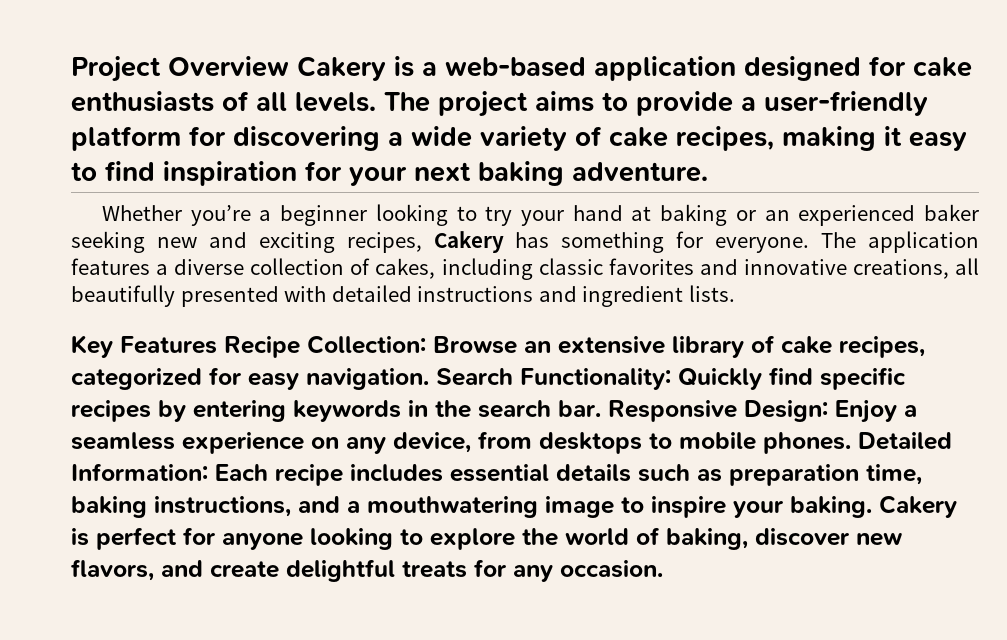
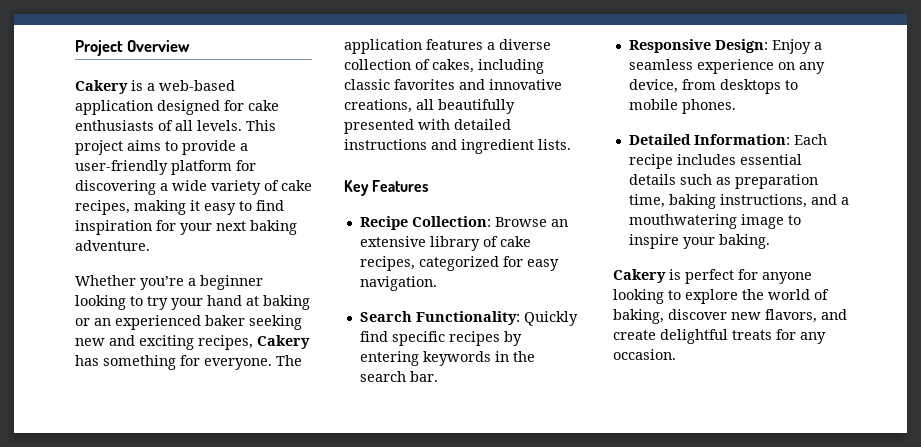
- Project Overview Cakery is a web-based application designed for cake enthusiasts of all levels.
+ Project Overview
+ Cakery is a web-based application designed for cake enthusiasts of all levels.
- The project aims to provide a user-friendly platform for discovering a wide variety of cake recipes, making it easy to find inspiration for your next baking adventure.
+ This project aims to provide a user-friendly platform for discovering a wide variety of cake recipes, making it easy to find inspiration for your next baking adventure.
- Key Features Recipe Collection:
+ Key Features
+ Recipe Collection:
- Browse an extensive library of cake recipes, categorized for easy navigation. Search Functionality:
+ Browse an extensive library of cake recipes, categorized for easy navigation.
+ Search Functionality:
- Quickly find specific recipes by entering keywords in the search bar. Responsive Design:
+ Quickly find specific recipes by entering keywords in the search bar.
+ Responsive Design:
- Enjoy a seamless experience on any device, from desktops to mobile phones. Detailed Information:
+ Enjoy a seamless experience on any device, from desktops to mobile phones.
+ Detailed Information:
- Each recipe includes essential details such as preparation time, baking instructions, and a mouthwatering image to inspire your baking. Cakery is perfect for anyone looking to explore the world of baking, discover new flavors, and create delightful treats for any occasion.
+ Each recipe includes essential details such as preparation time, baking instructions, and a mouthwatering image to inspire your baking.
+ Cakery is perfect for anyone looking to explore the world of baking, discover new flavors, and create delightful treats for any occasion.

